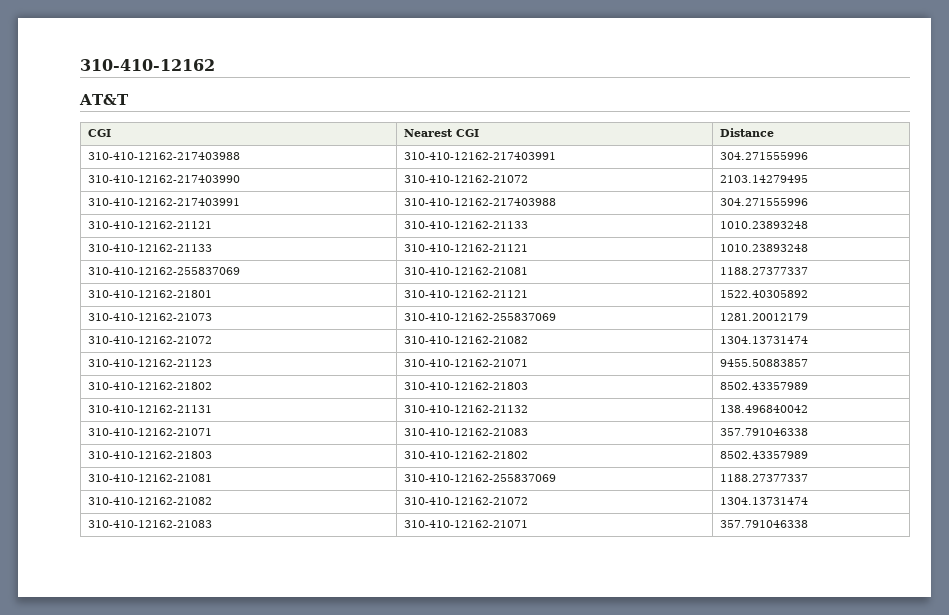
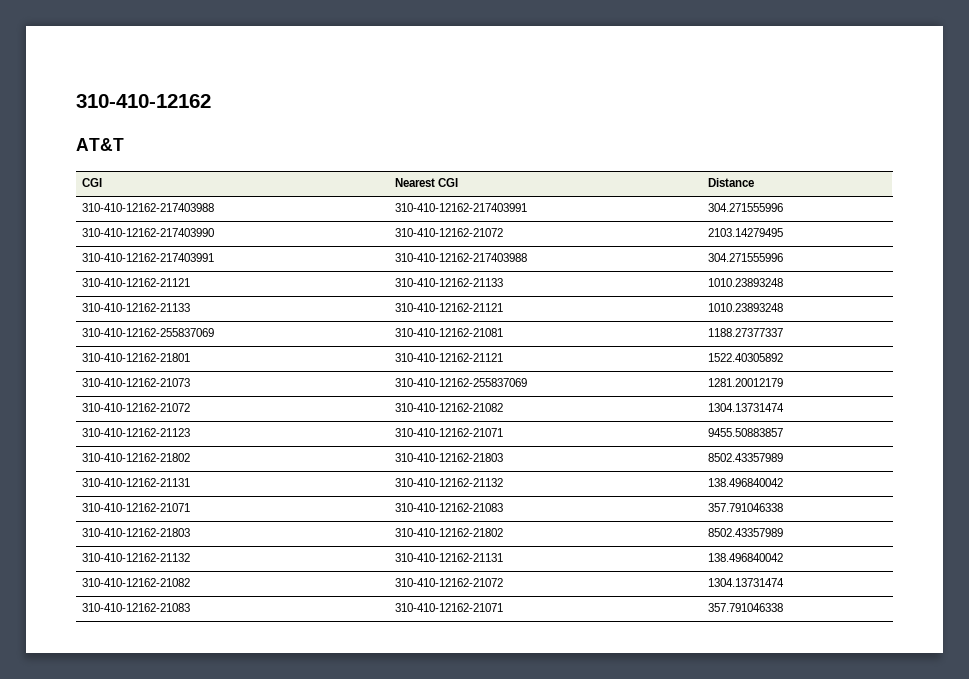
- 310-410-12162-21081 | 310-410-12162-255837069 | 1188.27377337
+ 310-410-12162-21132 | 310-410-12162-21131 | 138.496840042

